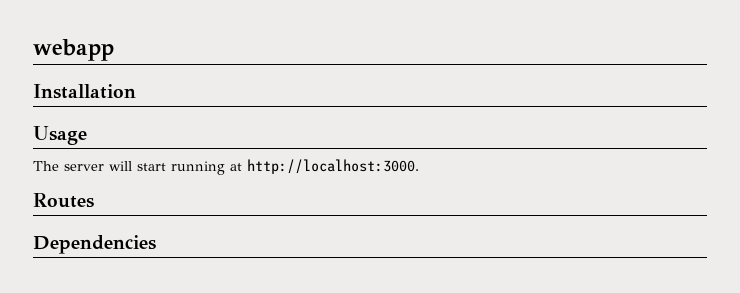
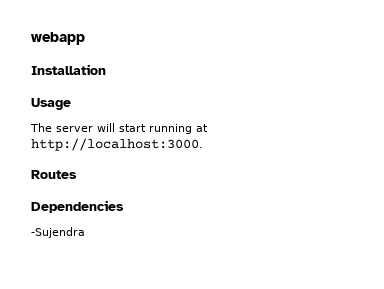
+ -Sujendra

